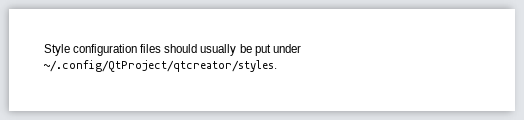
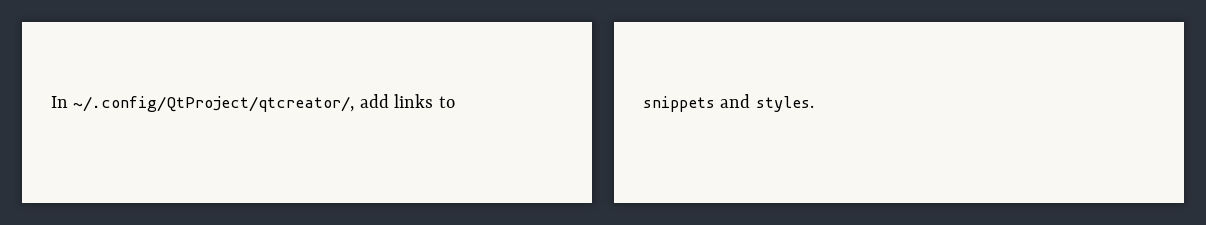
- Style configuration files should usually be put under ~/.config/QtProject/qtcreator/styles.
+ In ~/.config/QtProject/qtcreator/, add links to snippets and styles.

